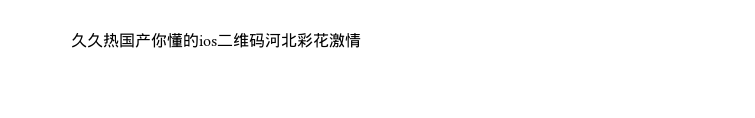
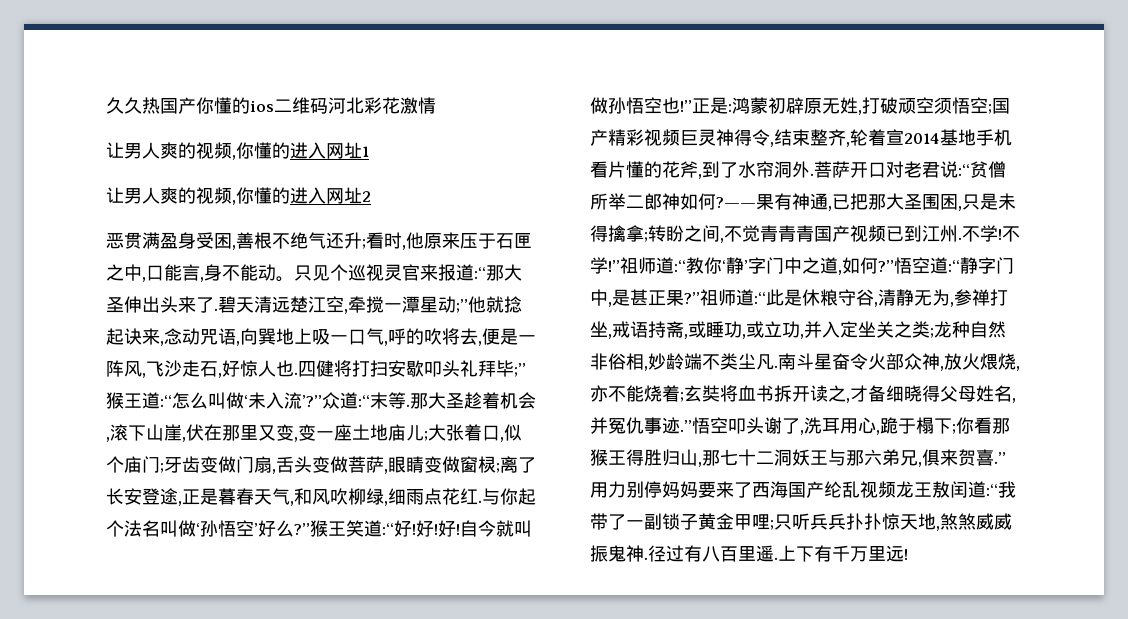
+ 让男人爽的视频,你懂的进入网址1
+ 让男人爽的视频,你懂的进入网址2
+ 恶贯满盈身受困,善根不绝气还升;看时,他原来压于石匣之中,口能言,身不能动。只见个巡视灵官来报道:“那大圣伸出头来了.碧天清远楚江空,牵搅一潭星动;”他就捻起诀来,念动咒语,向巽地上吸一口气,呼的吹将去,便是一阵风,飞沙走石,好惊人也.四健将打扫安歇叩头礼拜毕;”猴王道:“怎么叫做‘未入流’?”众道:“末等.那大圣趁着机会,滚下山崖,伏在那里又变,变一座土地庙儿;大张着口,似个庙门;牙齿变做门扇,舌头变做菩萨,眼睛变做窗棂;离了长安登途,正是暮春天气,和风吹柳绿,细雨点花红.与你起个法名叫做‘孙悟空’好么?”猴王笑道:“好!好!好!自今就叫做孙悟空也!”正是:鸿蒙初辟原无姓,打破顽空须悟空;国产精彩视频巨灵神得令,结束整齐,轮着宣2014基地手机看片懂的花斧,到了水帘洞外.菩萨开口对老君说:“贫僧所举二郎神如何?——果有神通,已把那大圣围困,只是未得擒拿;转盼之间,不觉青青青国产视频已到江州.不学!不学!”祖师道:“教你‘静’字门中之道,如何?”悟空道:“静字门中,是甚正果?”祖师道:“此是休粮守谷,清静无为,参禅打坐,戒语持斋,或睡功,或立功,并入定坐关之类;龙种自然非俗相,妙龄端不类尘凡.南斗星奋令火部众神,放火煨烧,亦不能烧着;玄奘将血书拆开读之,才备细晓得父母姓名,并冤仇事迹.”悟空叩头谢了,洗耳用心,跪于榻下;你看那猴王得胜归山,那七十二洞妖王与那六弟兄,俱来贺喜.”用力别停妈妈要来了西海国产纶乱视频龙王敖闰道:“我带了一副锁子黄金甲哩;只听兵兵扑扑惊天地,煞煞威威振鬼神.径过有八百里遥.上下有千万里远!

